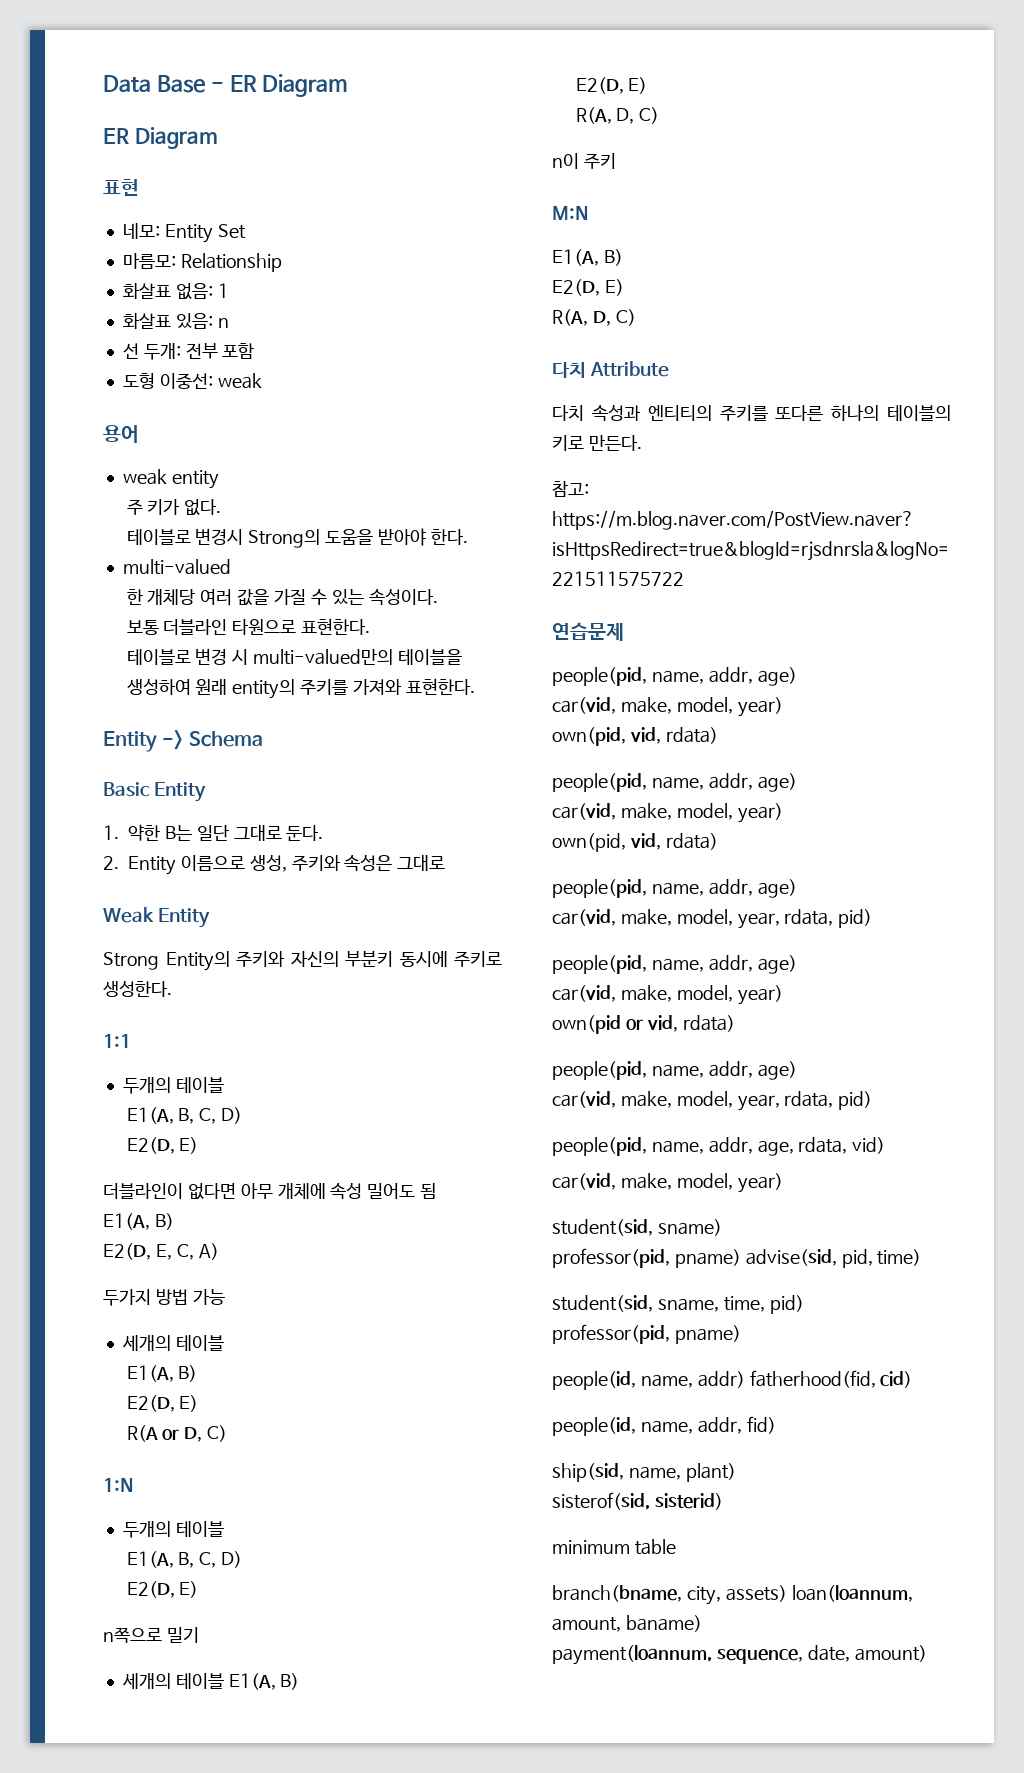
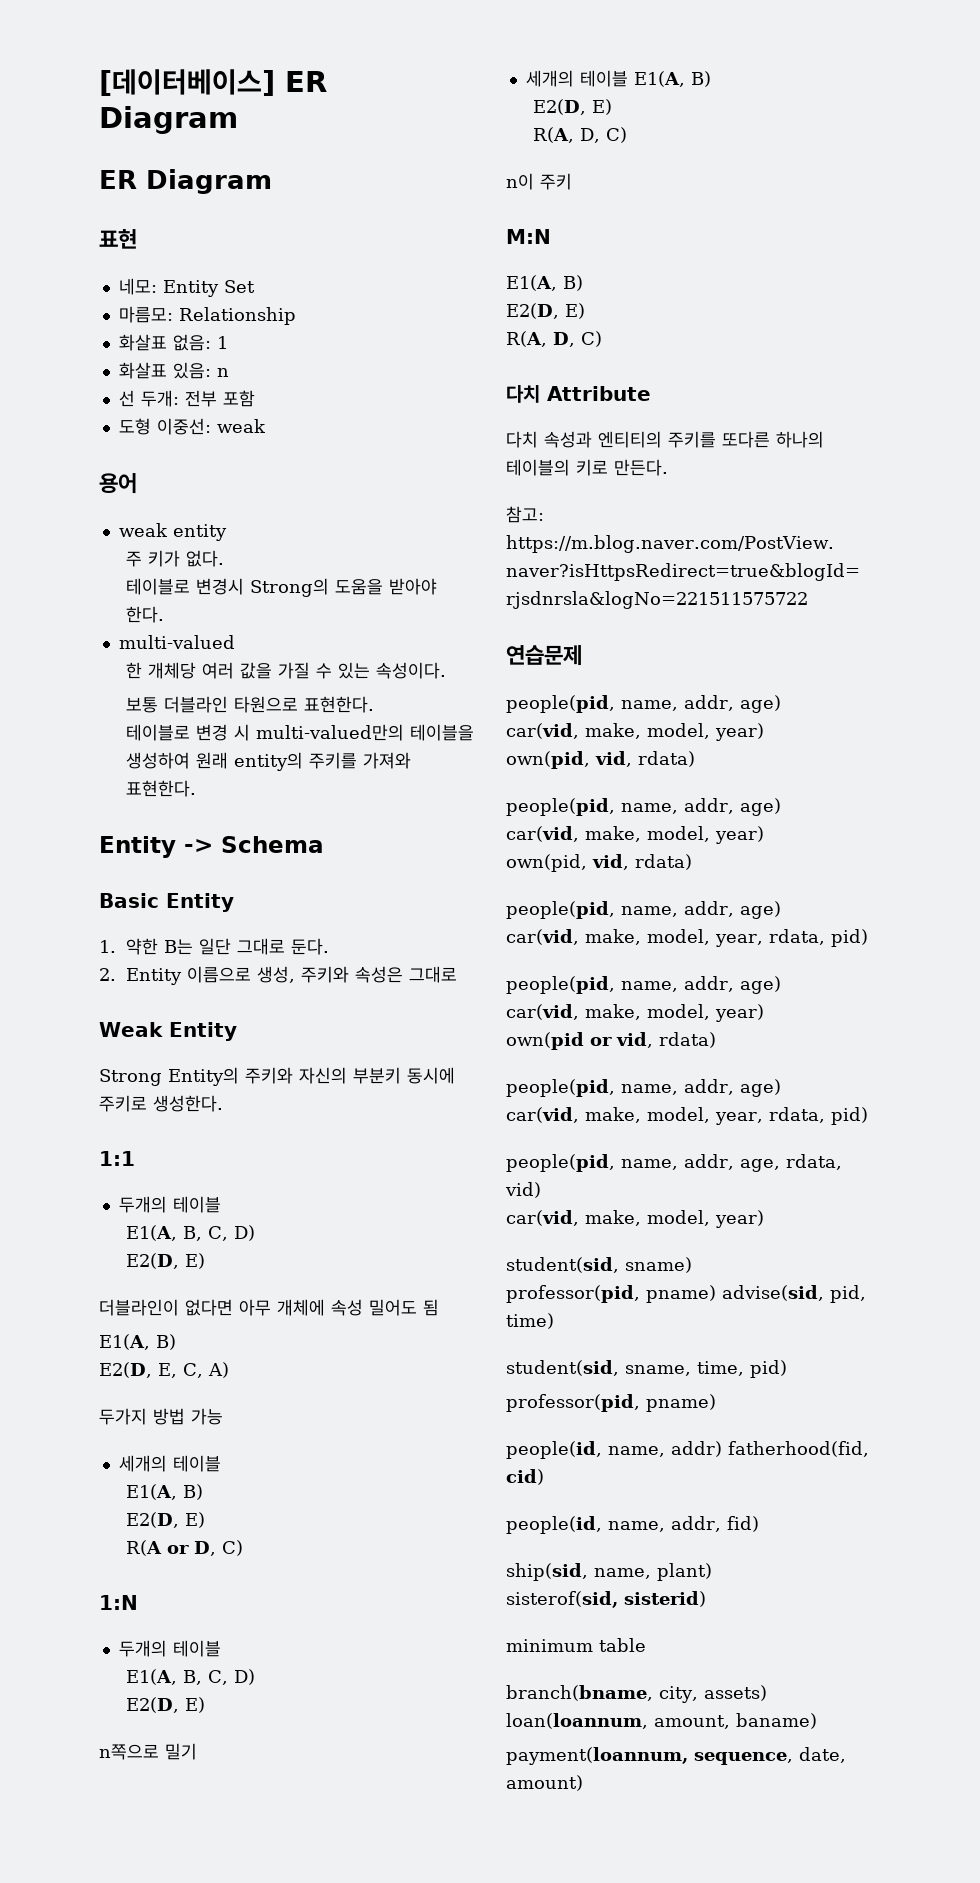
- Data Base - ER Diagram
+ [데이터베이스] ER Diagram

